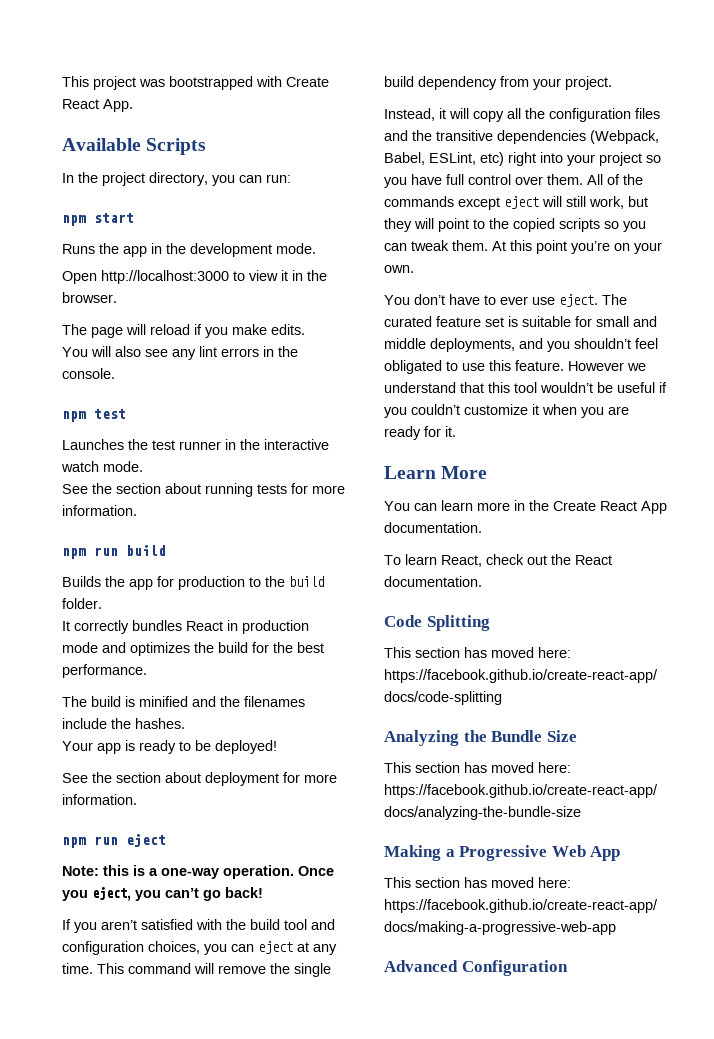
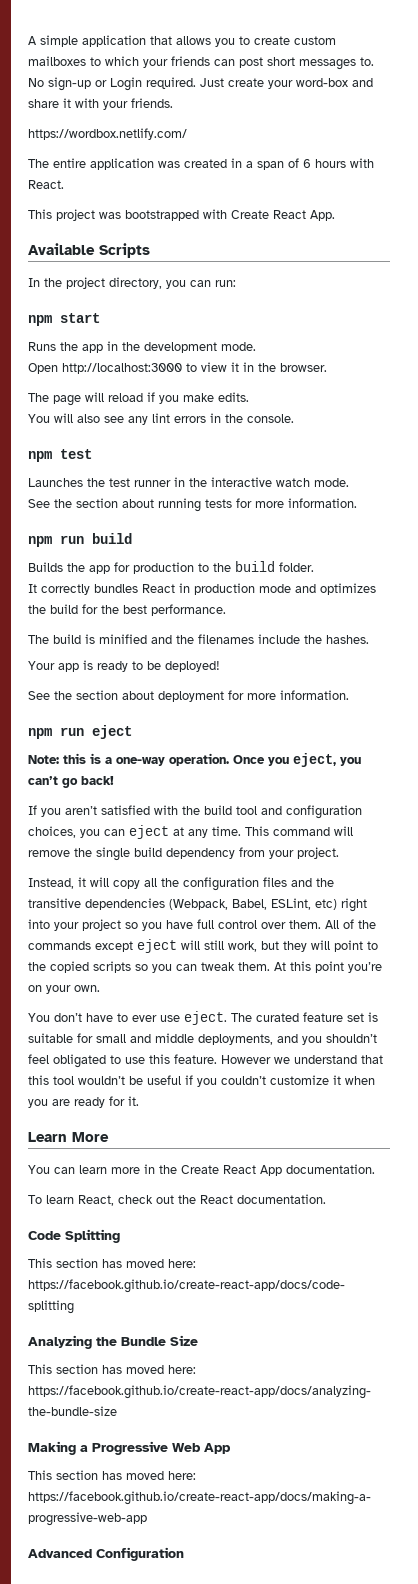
+ A simple application that allows you to create custom mailboxes to which your friends can post short messages to. No sign-up or Login required. Just create your word-box and share it with your friends.
+ https://wordbox.netlify.com/
+ The entire application was created in a span of 6 hours with React.

